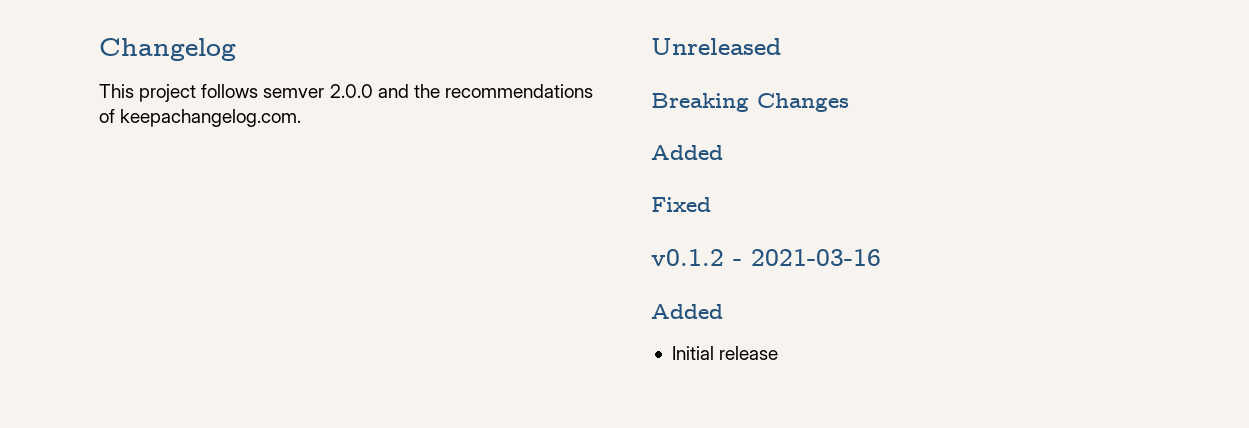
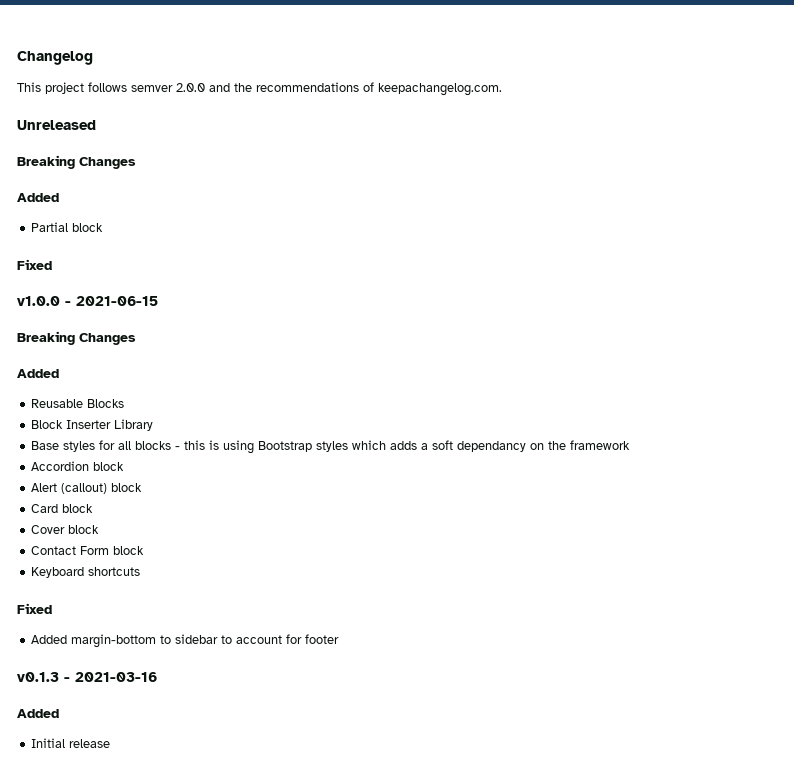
+ Partial block
  Fixed
- v0.1.2 - 2021-03-16
+ v1.0.0 - 2021-06-15
+ Breaking Changes
+ Added
+ Reusable Blocks
+ Block Inserter Library
+ Base styles for all blocks - this is using Bootstrap styles which adds a soft dependancy on the framework
+ Accordion block
+ Alert (callout) block
+ Card block
+ Cover block
+ Contact Form block
+ Keyboard shortcuts
+ Fixed
+ Added margin-bottom to sidebar to account for footer
+ v0.1.3 - 2021-03-16

